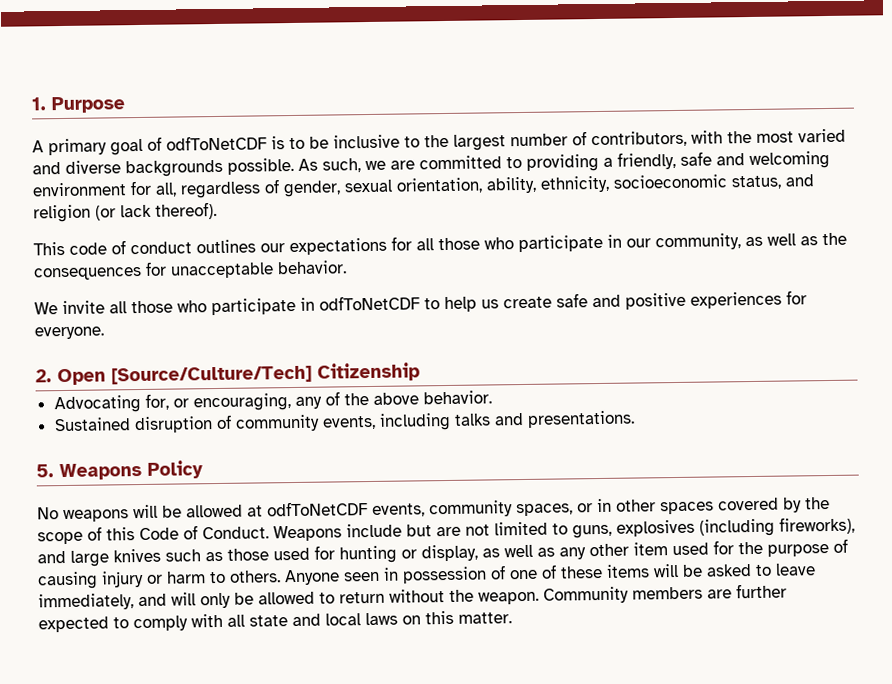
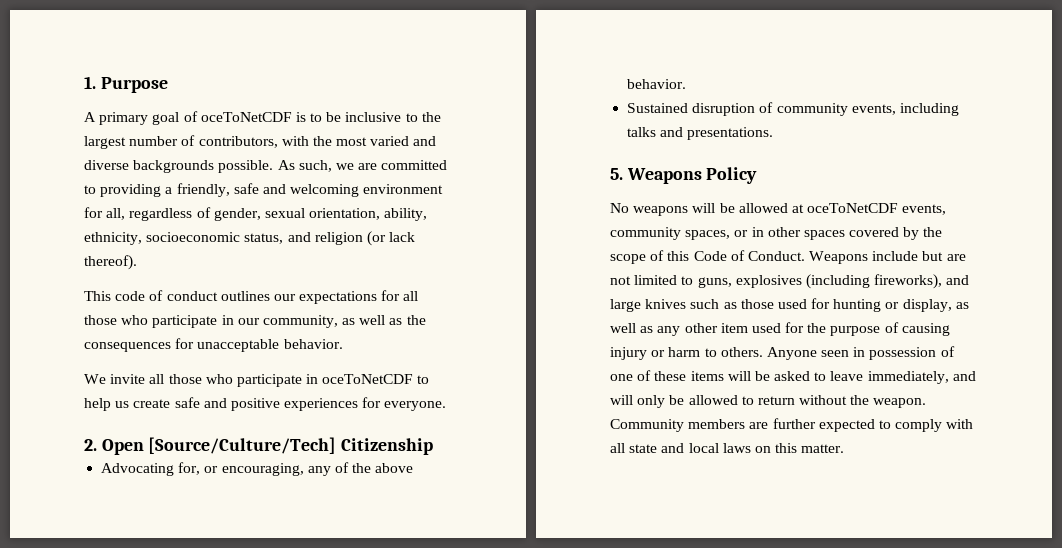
- A primary goal of odfToNetCDF is to be inclusive to the largest number of contributors, with the most varied and diverse backgrounds possible.
+ A primary goal of oceToNetCDF is to be inclusive to the largest number of contributors, with the most varied and diverse backgrounds possible.
- We invite all those who participate in odfToNetCDF to help us create safe and positive experiences for everyone.
+ We invite all those who participate in oceToNetCDF to help us create safe and positive experiences for everyone.
- No weapons will be allowed at odfToNetCDF events, community spaces, or in other spaces covered by the scope of this Code of Conduct.
+ No weapons will be allowed at oceToNetCDF events, community spaces, or in other spaces covered by the scope of this Code of Conduct.

